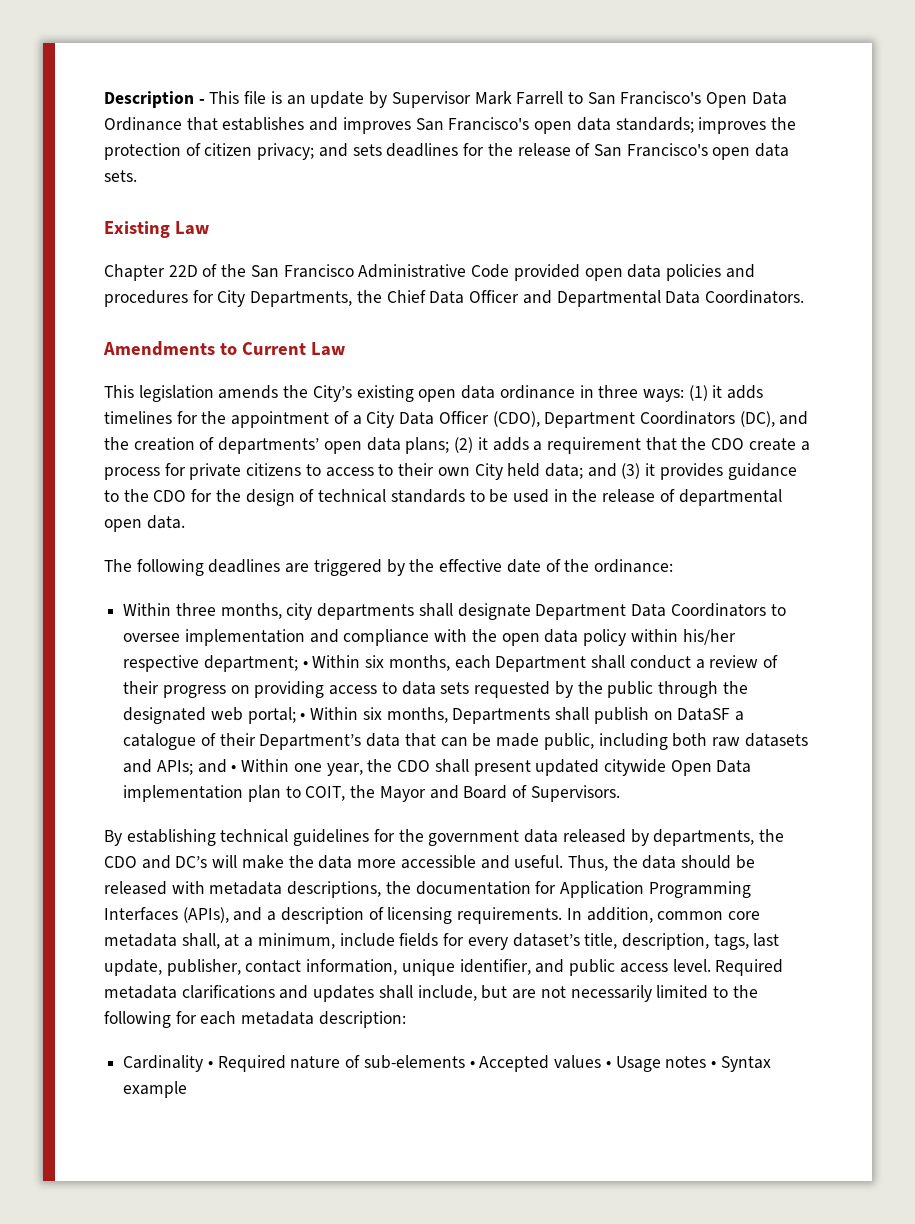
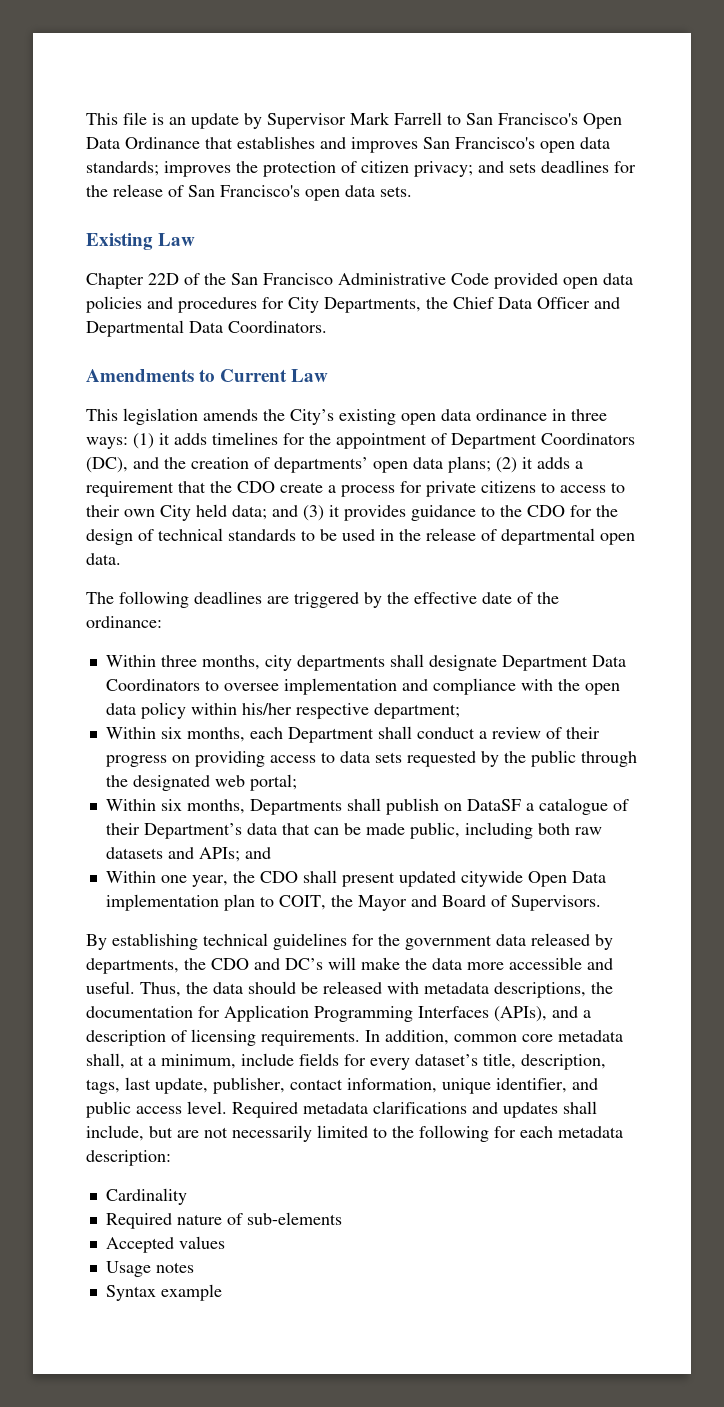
- Description - This file is an update by Supervisor Mark Farrell to San Francisco's Open Data Ordinance that establishes and improves San Francisco's open data standards; improves the protection of citizen privacy; and sets deadlines for the release of San Francisco's open data sets.
+ This file is an update by Supervisor Mark Farrell to San Francisco's Open Data Ordinance that establishes and improves San Francisco's open data standards; improves the protection of citizen privacy; and sets deadlines for the release of San Francisco's open data sets.
- (1) it adds timelines for the appointment of a City Data Officer (CDO), Department Coordinators (DC), and the creation of departments’ open data plans;
+ (1) it adds timelines for the appointment of Department Coordinators (DC), and the creation of departments’ open data plans;
- Within three months, city departments shall designate Department Data Coordinators to oversee implementation and compliance with the open data policy within his/her respective department; • Within six months, each Department shall conduct a review of their progress on providing access to data sets requested by the public through the designated web portal; • Within six months, Departments shall publish on DataSF a catalogue of their Department’s data that can be made public, including both raw datasets and APIs; and • Within one year, the CDO shall present updated citywide Open Data implementation plan to COIT, the Mayor and Board of Supervisors.
+ Within three months, city departments shall designate Department Data Coordinators to oversee implementation and compliance with the open data policy within his/her respective department;
+ Within six months, each Department shall conduct a review of their progress on providing access to data sets requested by the public through the designated web portal;
+ Within six months, Departments shall publish on DataSF a catalogue of their Department’s data that can be made public, including both raw datasets and APIs; and
+ Within one year, the CDO shall present updated citywide Open Data implementation plan to COIT, the Mayor and Board of Supervisors.
- Cardinality • Required nature of sub-elements • Accepted values • Usage notes • Syntax example
+ Cardinality
+ Required nature of sub-elements
+ Accepted values
+ Usage notes
+ Syntax example

